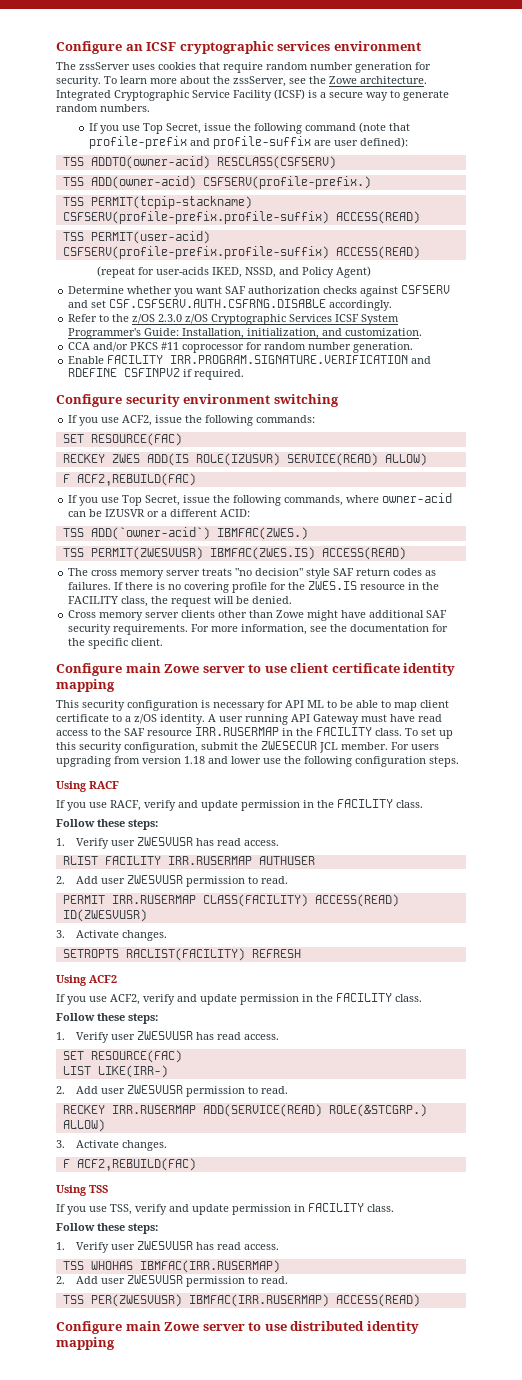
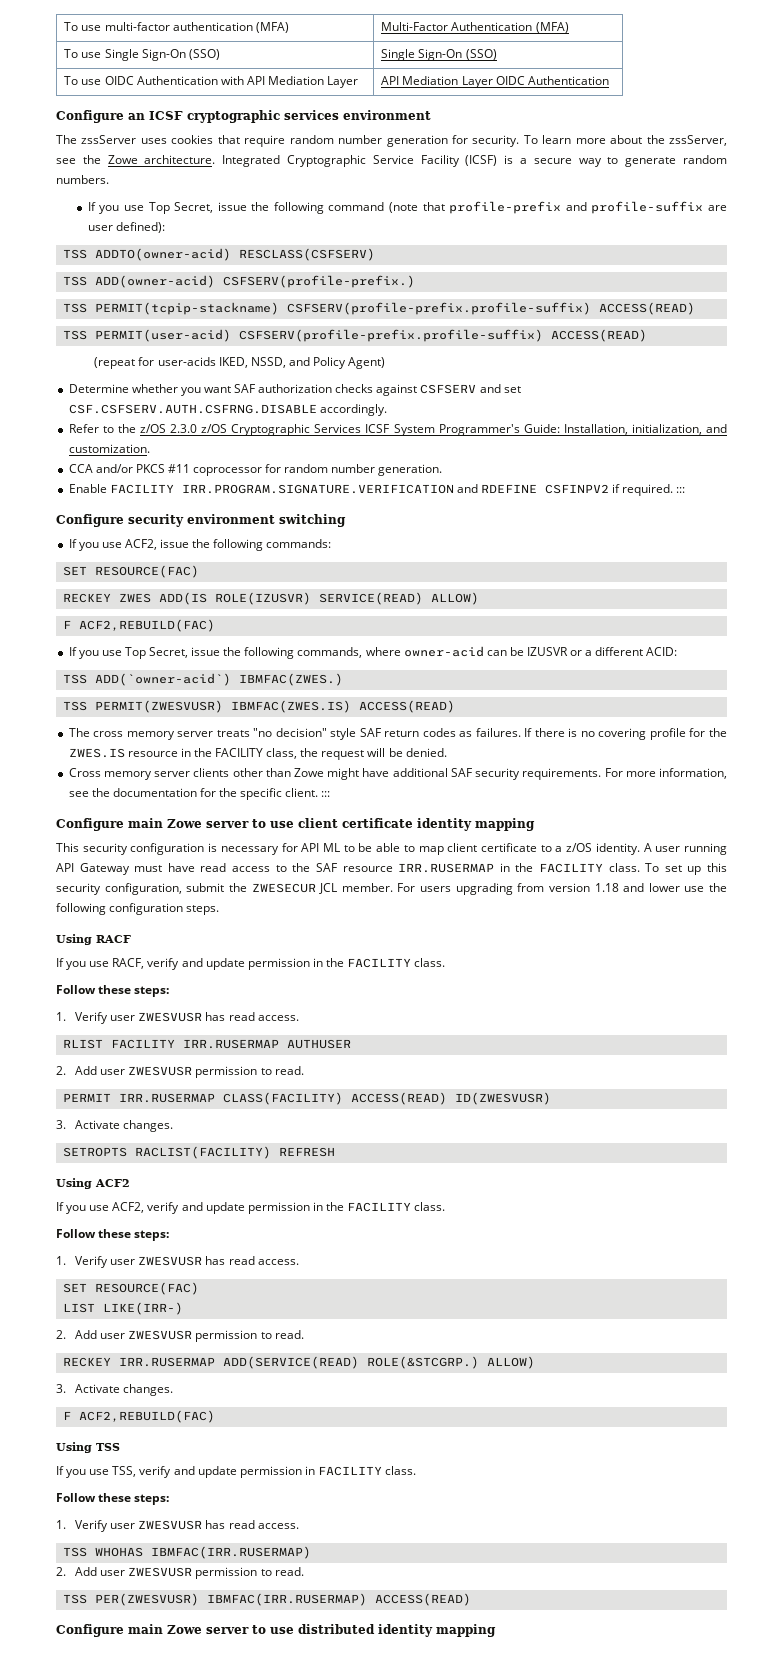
+ To use multi-factor authentication (MFA) | Multi-Factor Authentication (MFA)
+ To use Single Sign-On (SSO) | Single Sign-On (SSO)
+ To use OIDC Authentication with API Mediation Layer | API Mediation Layer OIDC Authentication
- Enable FACILITY IRR.PROGRAM.SIGNATURE.VERIFICATION and RDEFINE CSFINPV2 if required.
+ Enable FACILITY IRR.PROGRAM.SIGNATURE.VERIFICATION and RDEFINE CSFINPV2 if required. :::
- For more information, see the documentation for the specific client.
+ For more information, see the documentation for the specific client. :::

